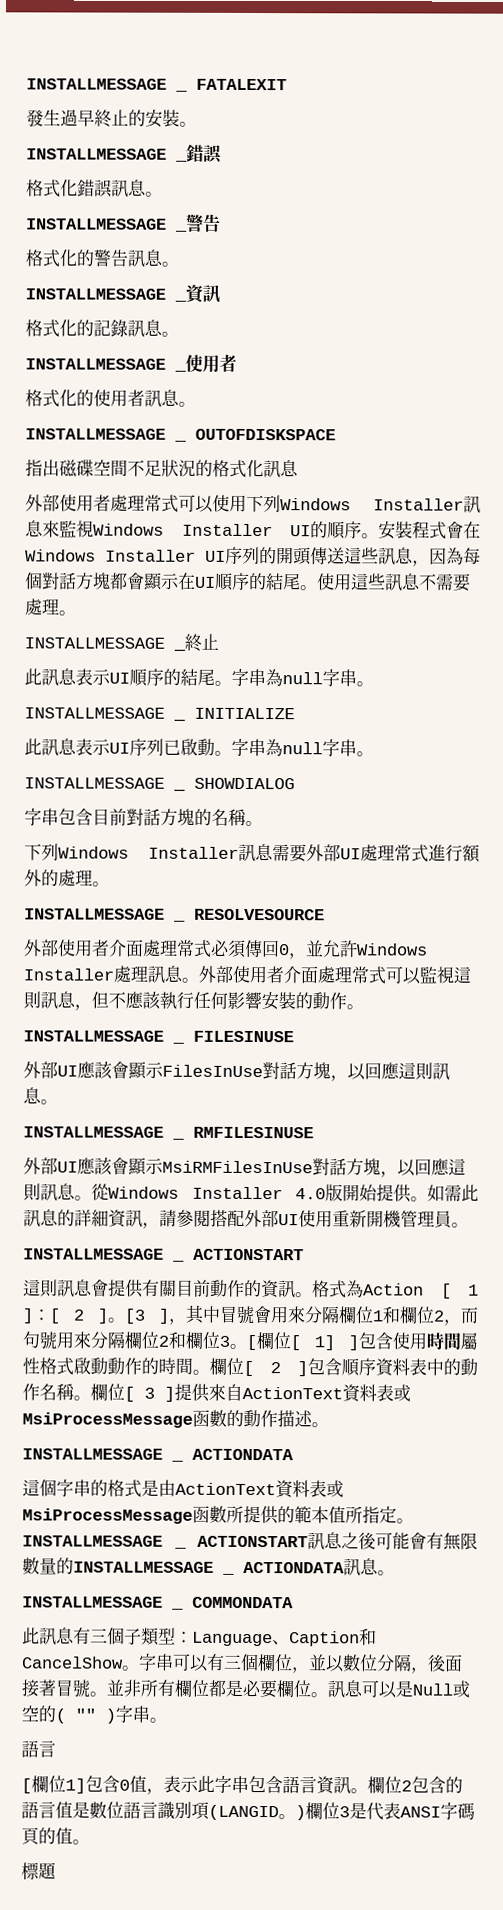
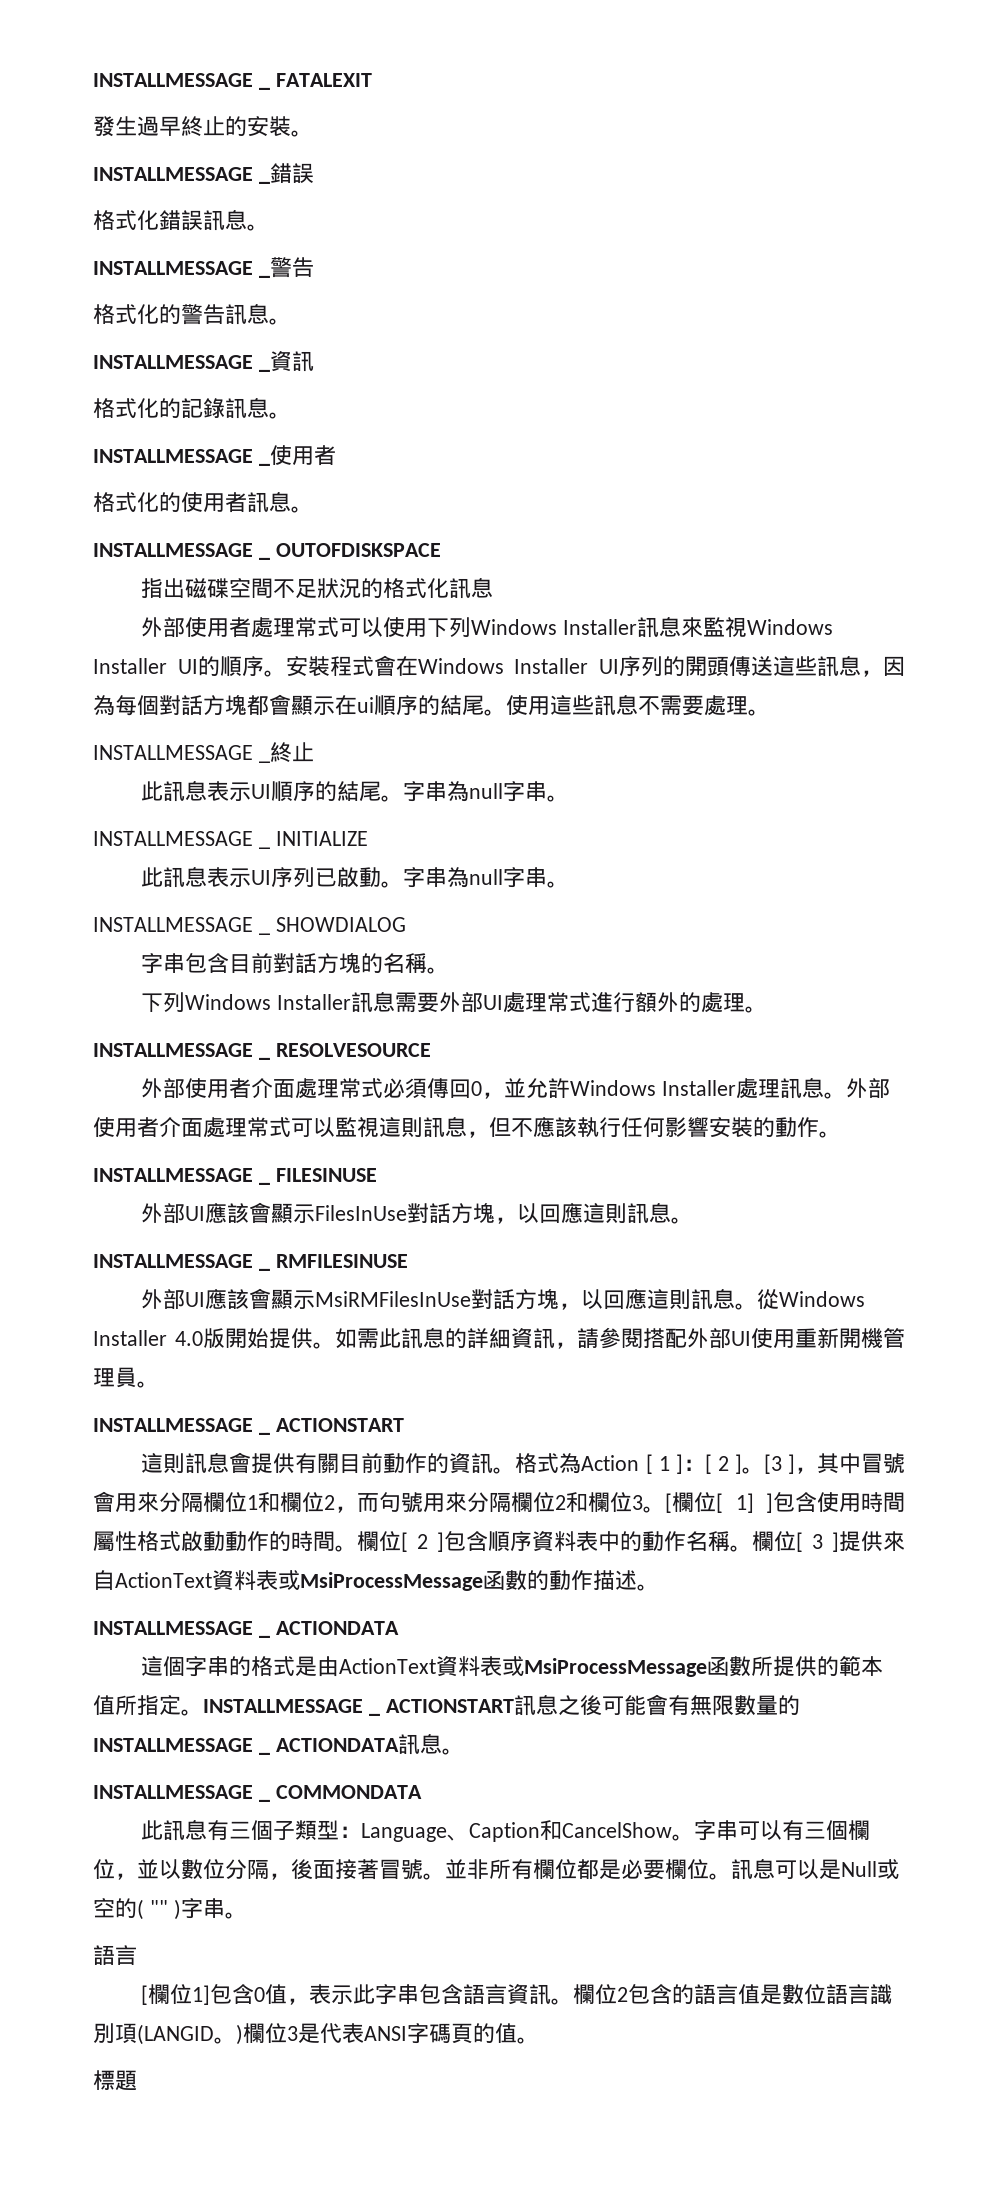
- 安裝程式會在Windows Installer UI序列的開頭傳送這些訊息，因為每個對話方塊都會顯示在UI順序的結尾。
+ 安裝程式會在Windows Installer UI序列的開頭傳送這些訊息，因為每個對話方塊都會顯示在ui順序的結尾。

